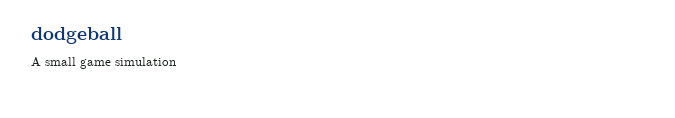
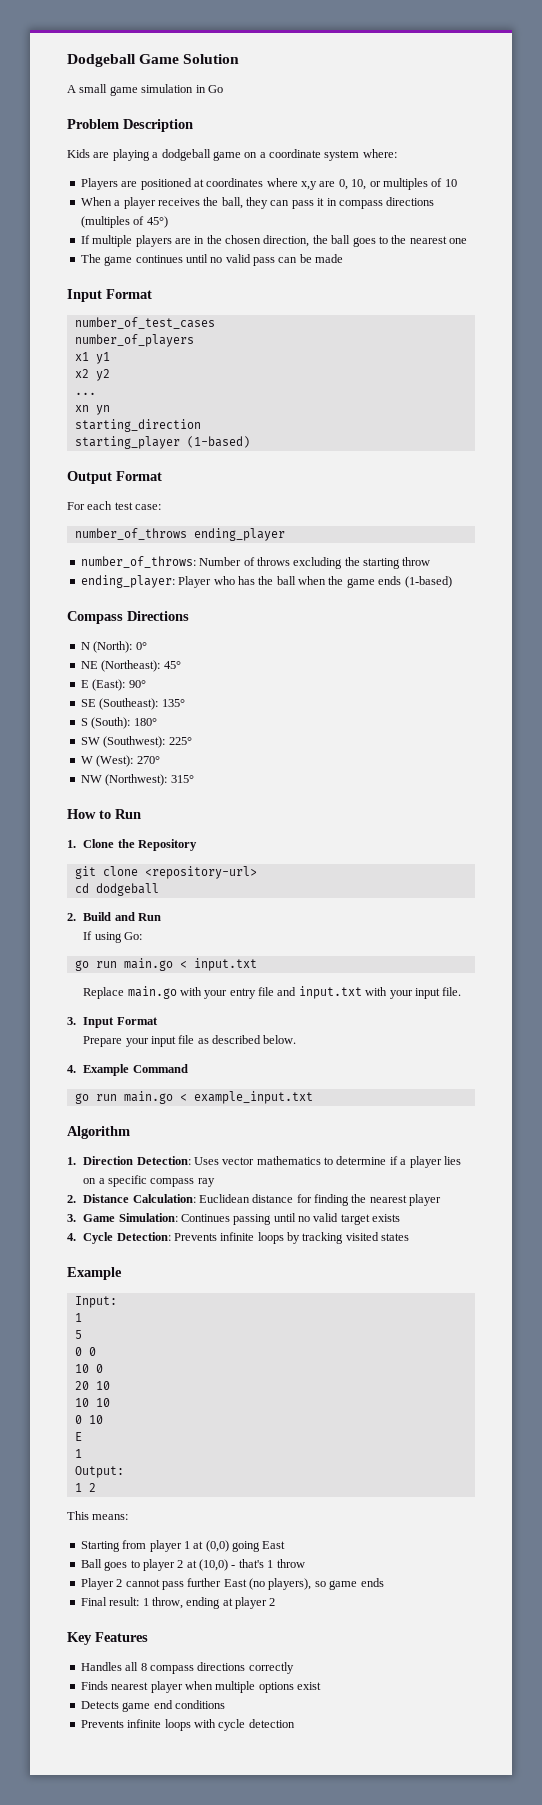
- dodgeball
+ Dodgeball Game Solution
- A small game simulation
+ A small game simulation in Go
+ Problem Description
+ Kids are playing a dodgeball game on a coordinate system where:
+ Players are positioned at coordinates where x,y are 0, 10, or multiples of 10
+ When a player receives the ball, they can pass it in compass directions (multiples of 45°)
+ If multiple players are in the chosen direction, the ball goes to the nearest one
+ The game continues until no valid pass can be made
+ Input Format
+ number_of_test_cases
+ number_of_players
+ x1 y1
+ x2 y2
+ ...
+ xn yn
+ starting_direction
+ starting_player (1-based)
+ Output Format
+ For each test case:
+ number_of_throws ending_player
+ number_of_throws: Number of throws excluding the starting throw
+ ending_player: Player who has the ball when the game ends (1-based)
+ Compass Directions
+ N (North): 0°
+ NE (Northeast): 45°
+ E (East): 90°
+ SE (Southeast): 135°
+ S (South): 180°
+ SW (Southwest): 225°
+ W (West): 270°
+ NW (Northwest): 315°
+ How to Run
+ 1. Clone the Repository
+ git clone <repository-url>
+ cd dodgeball
+ 2. Build and Run
+ If using Go:
+ go run main.go < input.txt
+ Replace main.go with your entry file and input.txt with your input file.
+ 3. Input Format
+ Prepare your input file as described below.
+ 4. Example Command
+ go run main.go < example_input.txt
+ Algorithm
+ 1. Direction Detection: Uses vector mathematics to determine if a player lies on a specific compass ray
+ 2. Distance Calculation: Euclidean distance for finding the nearest player
+ 3. Game Simulation: Continues passing until no valid target exists
+ 4. Cycle Detection: Prevents infinite loops by tracking visited states
+ Example
+ Input:
+ 1
+ 5
+ 0 0
+ 10 0
+ 20 10
+ 10 10
+ 0 10
+ E
+ 1
+ Output:
+ 1 2
+ This means:
+ Starting from player 1 at (0,0) going East
+ Ball goes to player 2 at (10,0) - that's 1 throw
+ Player 2 cannot pass further East (no players), so game ends
+ Final result: 1 throw, ending at player 2
+ Key Features
+ Handles all 8 compass directions correctly
+ Finds nearest player when multiple options exist
+ Detects game end conditions
+ Prevents infinite loops with cycle detection

